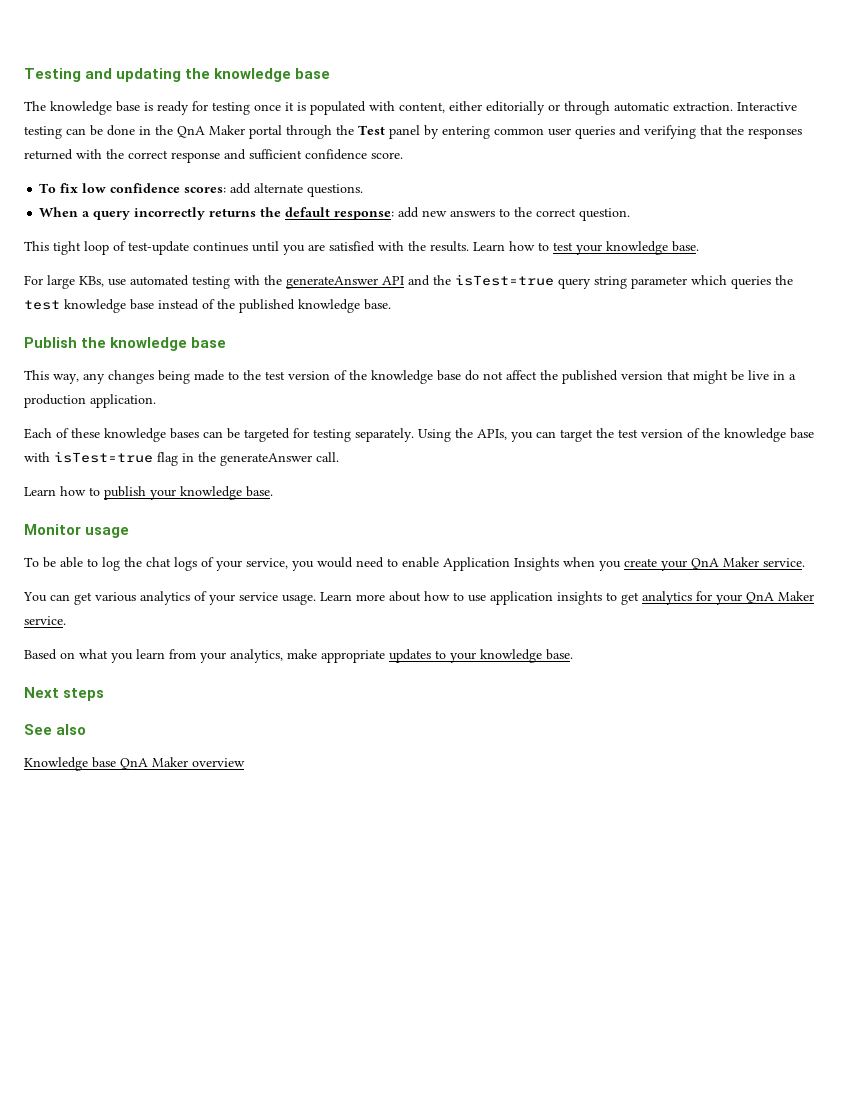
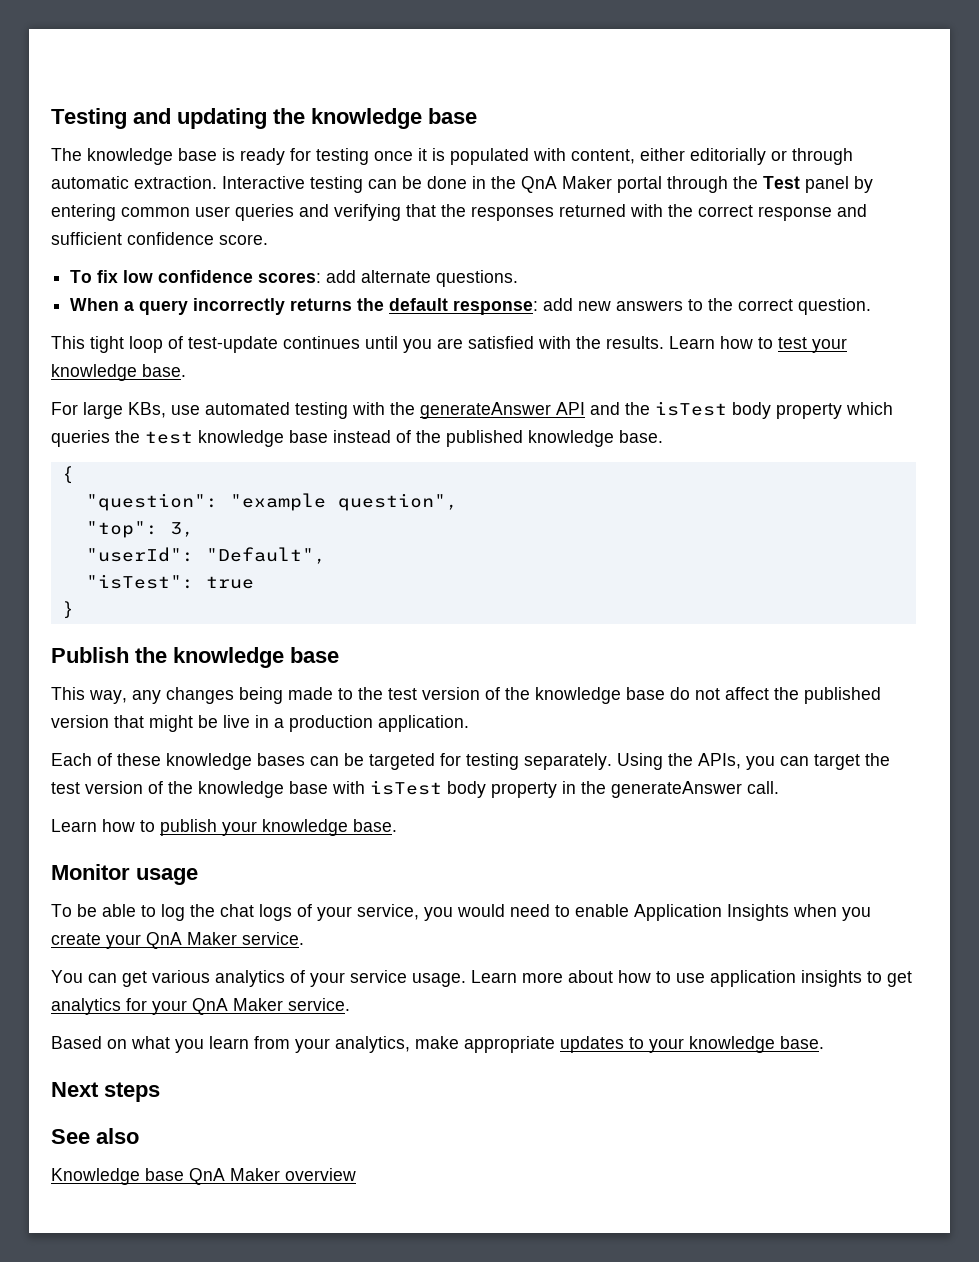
- For large KBs, use automated testing with the generateAnswer API and the isTest=true query string parameter which queries the test knowledge base instead of the published knowledge base.
+ For large KBs, use automated testing with the generateAnswer API and the isTest body property which queries the test knowledge base instead of the published knowledge base.
+ {
+ "question": "example question",
+ "top": 3,
+ "userId": "Default",
+ "isTest": true
+ }
- Using the APIs, you can target the test version of the knowledge base with isTest=true flag in the generateAnswer call.
+ Using the APIs, you can target the test version of the knowledge base with isTest body property in the generateAnswer call.

